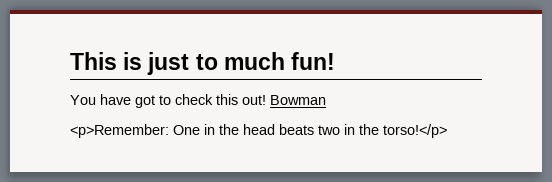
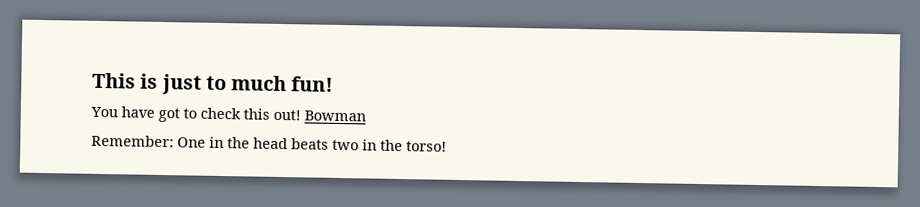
- <p>Remember: One in the head beats two in the torso!</p>
+ Remember: One in the head beats two in the torso!

